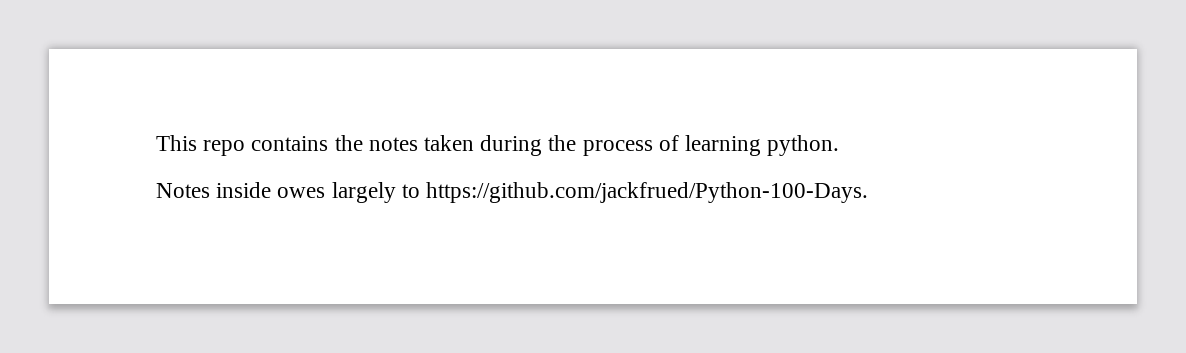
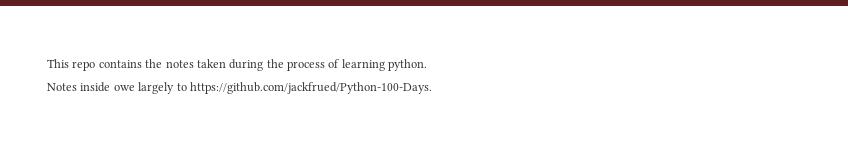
- Notes inside owes largely to https://github.com/jackfrued/Python-100-Days.
+ Notes inside owe largely to https://github.com/jackfrued/Python-100-Days.

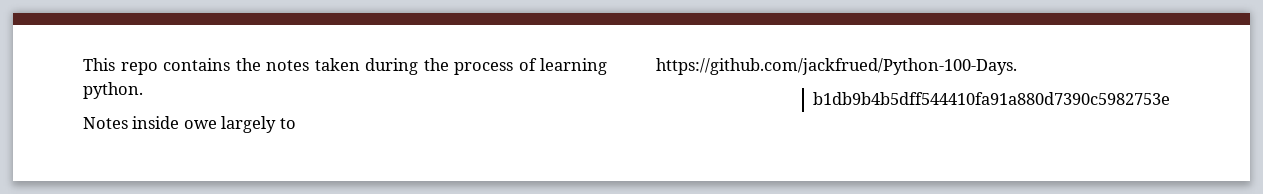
+ b1db9b4b5dff544410fa91a880d7390c5982753e

